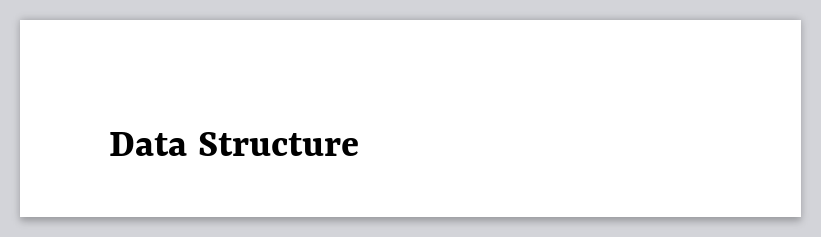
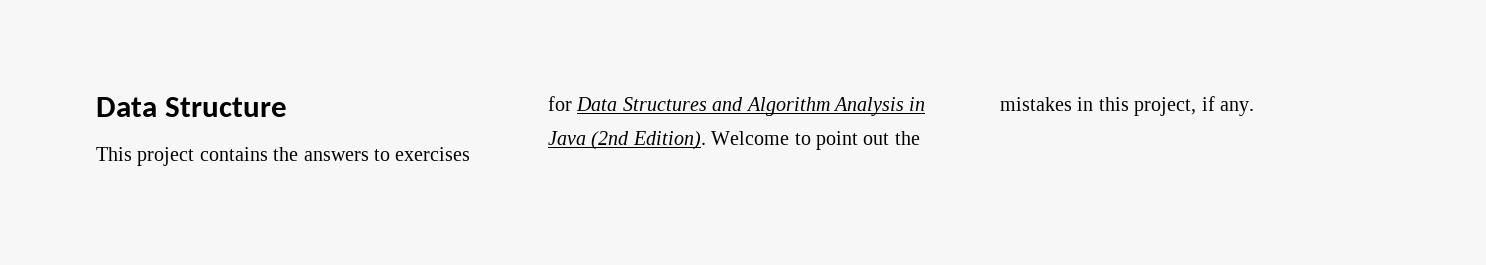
+ This project contains the answers to exercises for Data Structures and Algorithm Analysis in Java (2nd Edition). Welcome to point out the mistakes in this project, if any.

